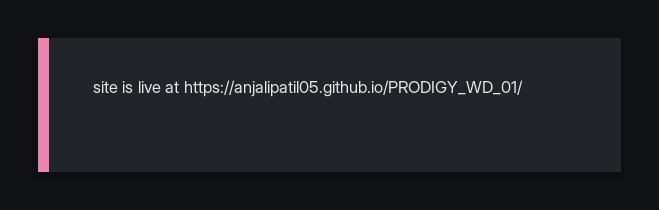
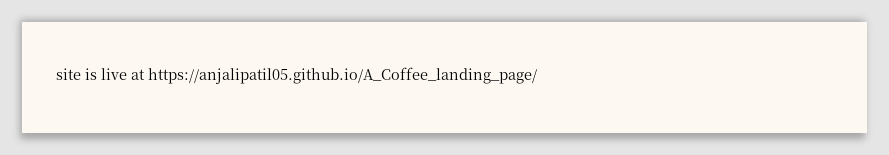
- site is live at https://anjalipatil05.github.io/PRODIGY_WD_01/
+ site is live at https://anjalipatil05.github.io/A_Coffee_landing_page/

